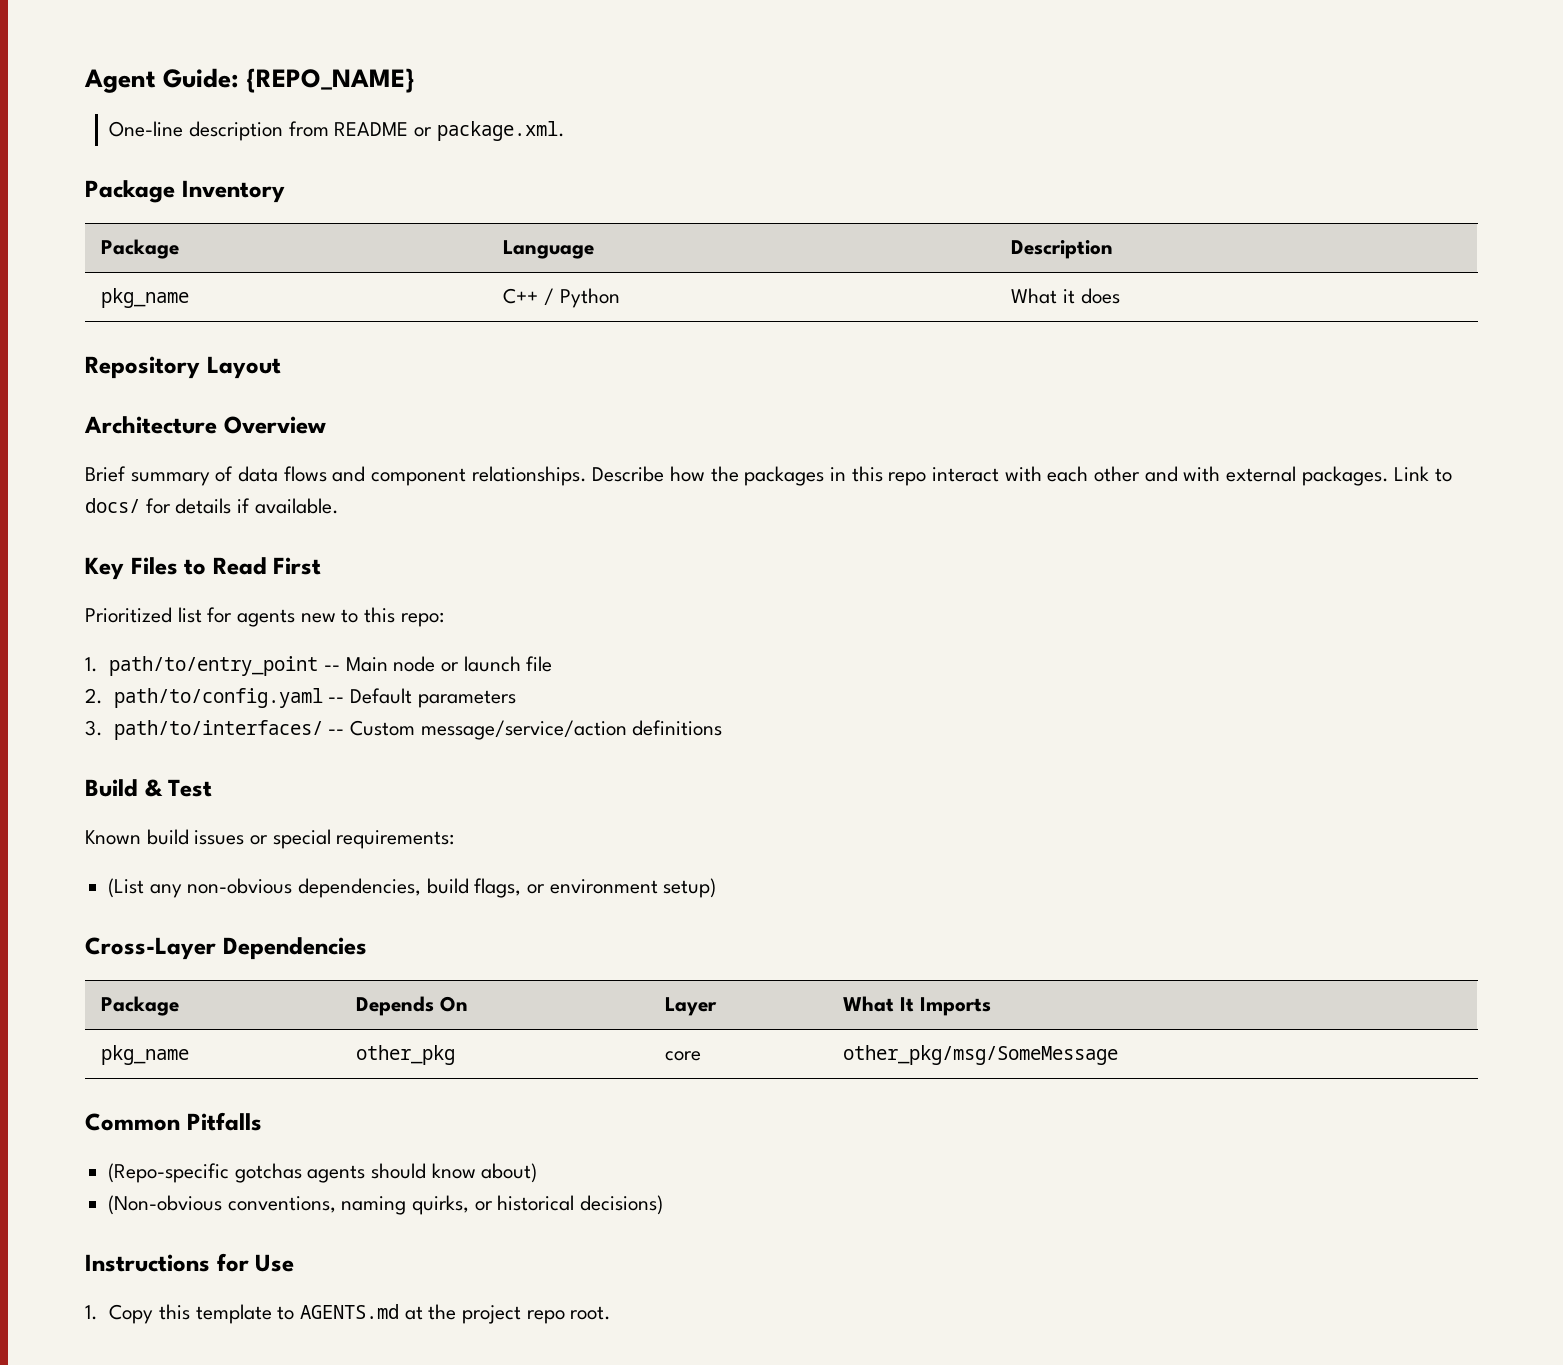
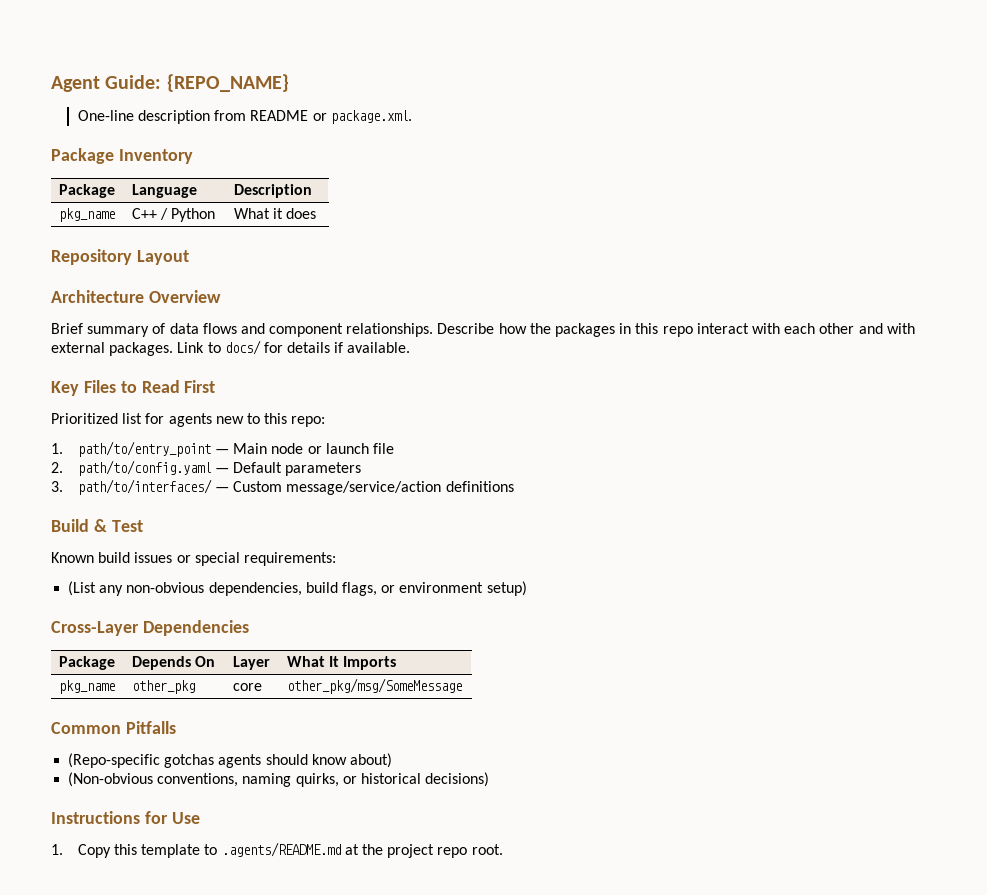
- 1. path/to/entry_point -- Main node or launch file
+ 1. path/to/entry_point — Main node or launch file
- 2. path/to/config.yaml -- Default parameters
+ 2. path/to/config.yaml — Default parameters
- 3. path/to/interfaces/ -- Custom message/service/action definitions
+ 3. path/to/interfaces/ — Custom message/service/action definitions
- 1. Copy this template to AGENTS.md at the project repo root.
+ 1. Copy this template to .agents/README.md at the project repo root.

